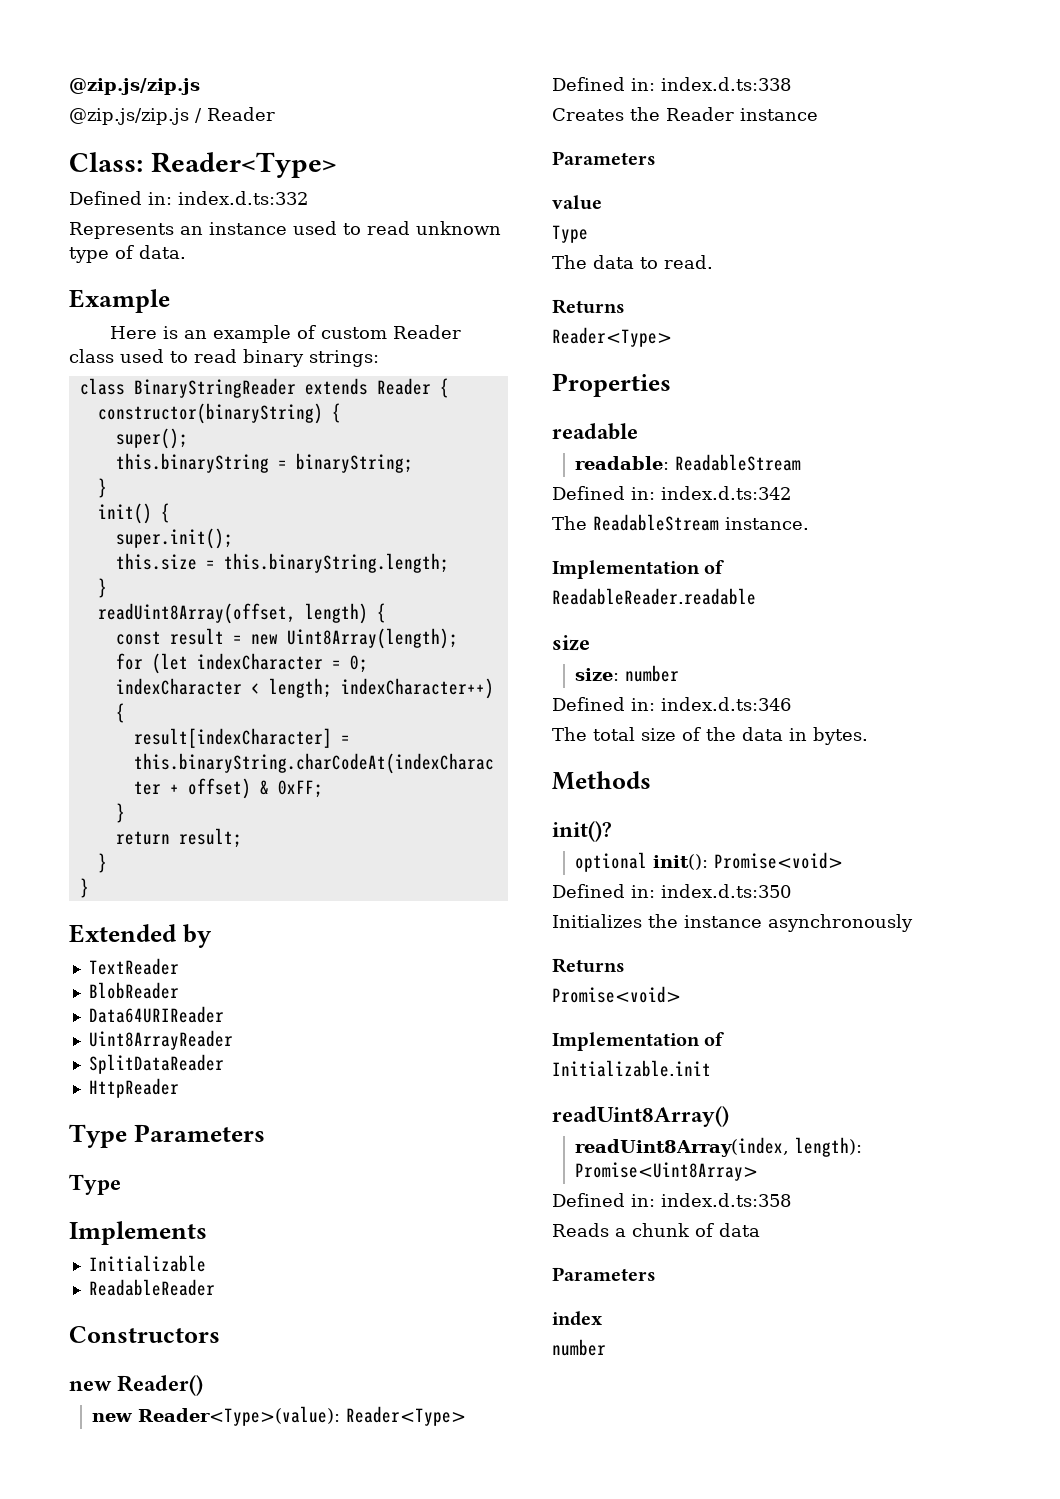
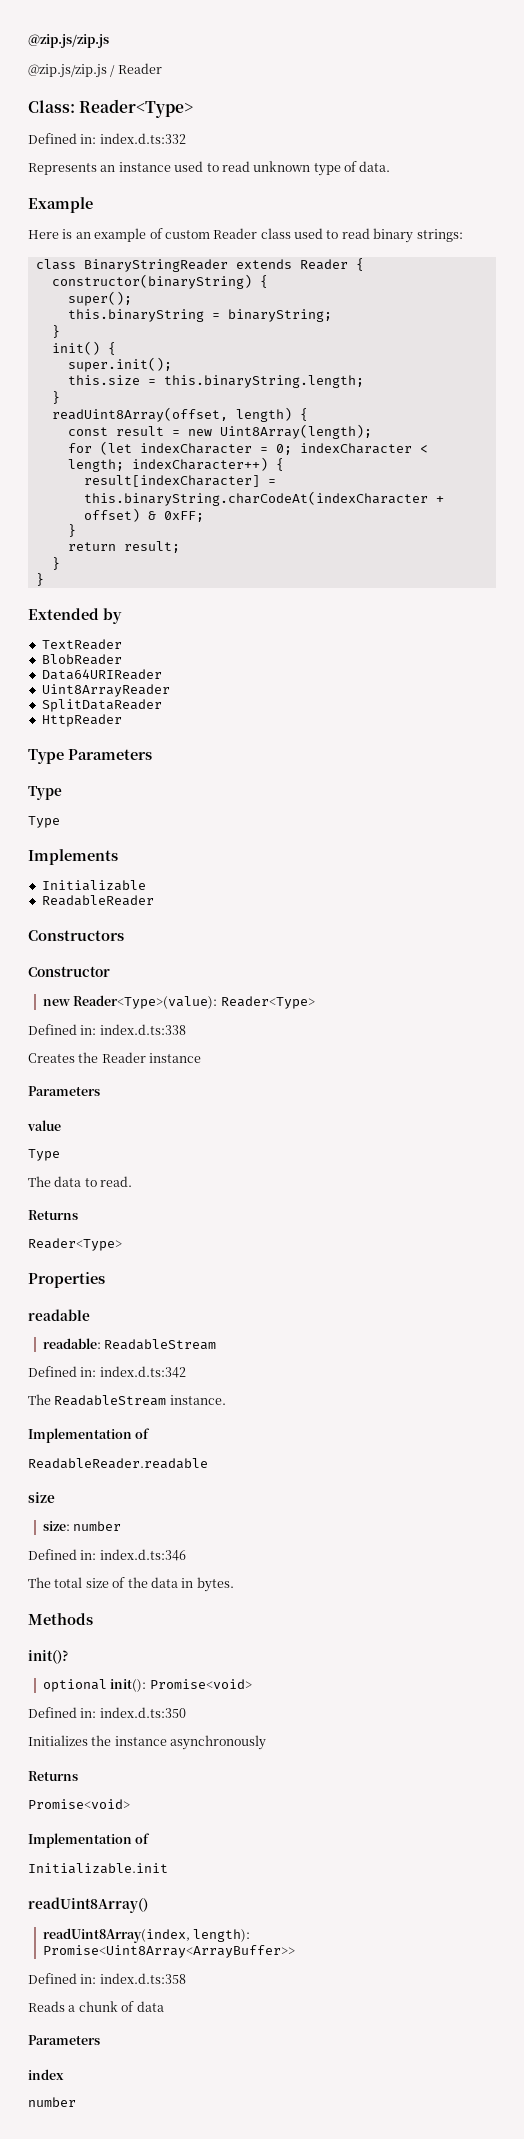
  Type Parameters
+ Type
- new Reader()
+ Constructor
- readUint8Array(index, length): Promise<Uint8Array>
+ readUint8Array(index, length): Promise<Uint8Array<ArrayBuffer>>

